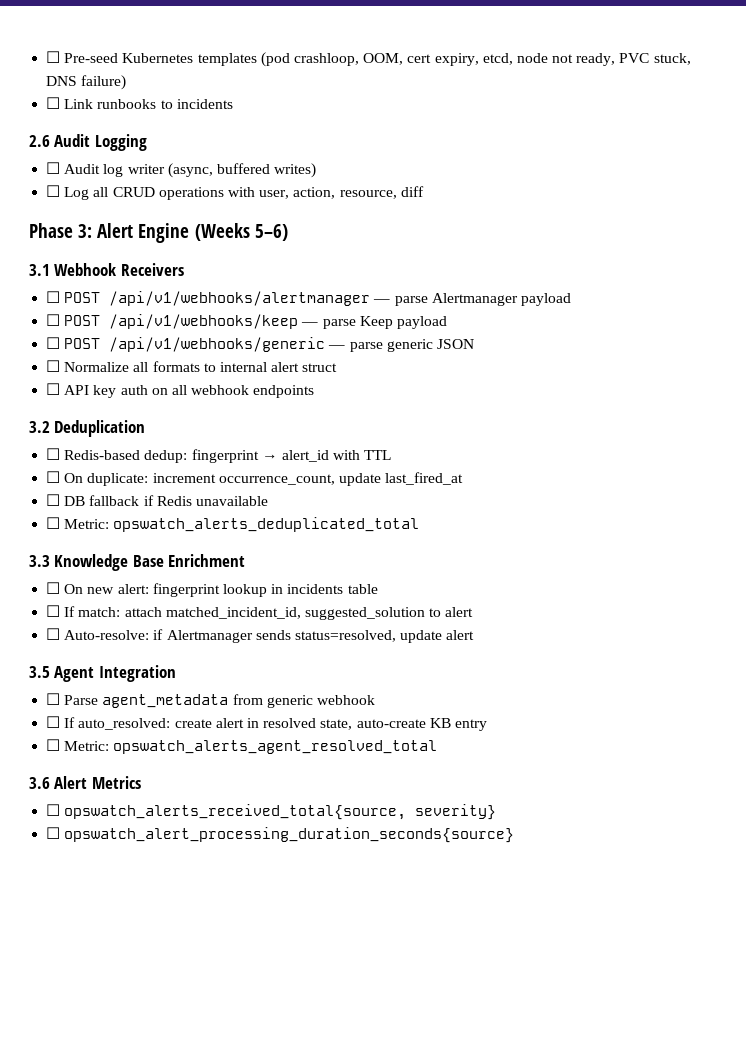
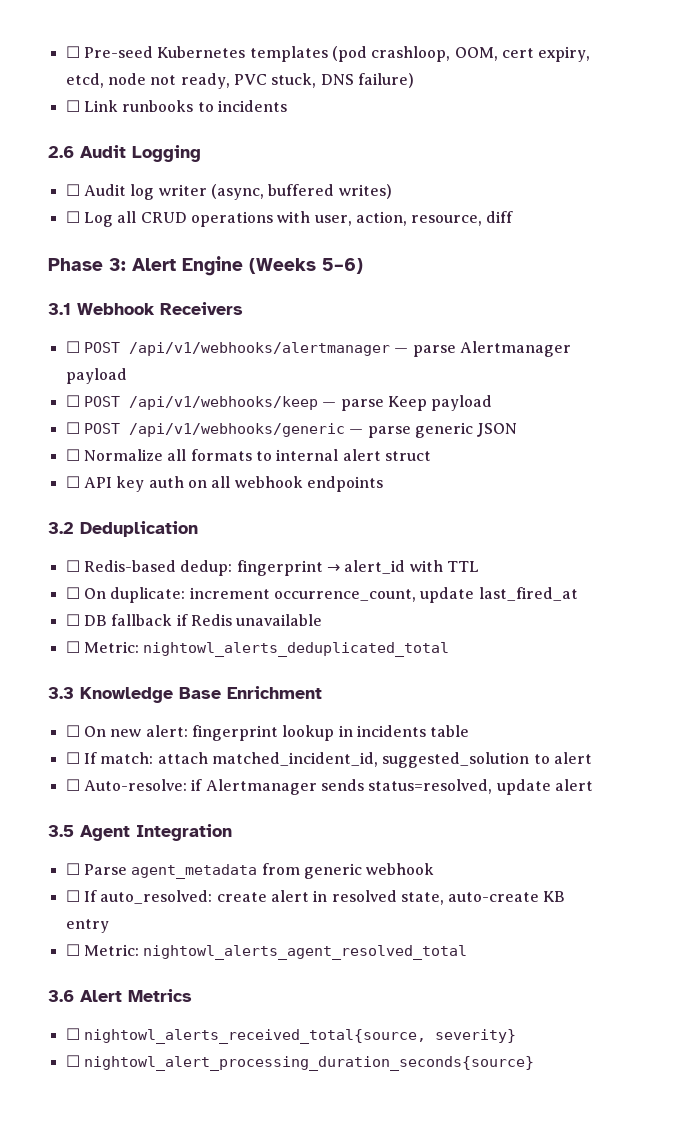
- ☐ Metric: opswatch_alerts_deduplicated_total
+ ☐ Metric: nightowl_alerts_deduplicated_total
- ☐ Metric: opswatch_alerts_agent_resolved_total
+ ☐ Metric: nightowl_alerts_agent_resolved_total
- ☐ opswatch_alerts_received_total{source, severity}
+ ☐ nightowl_alerts_received_total{source, severity}
- ☐ opswatch_alert_processing_duration_seconds{source}
+ ☐ nightowl_alert_processing_duration_seconds{source}

